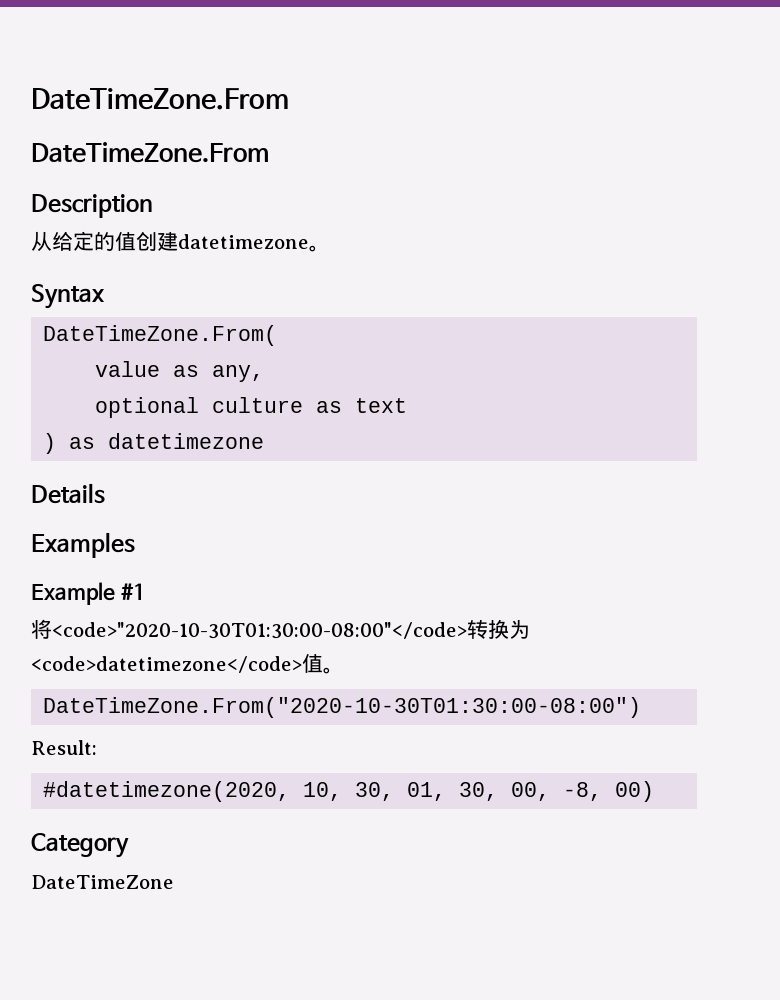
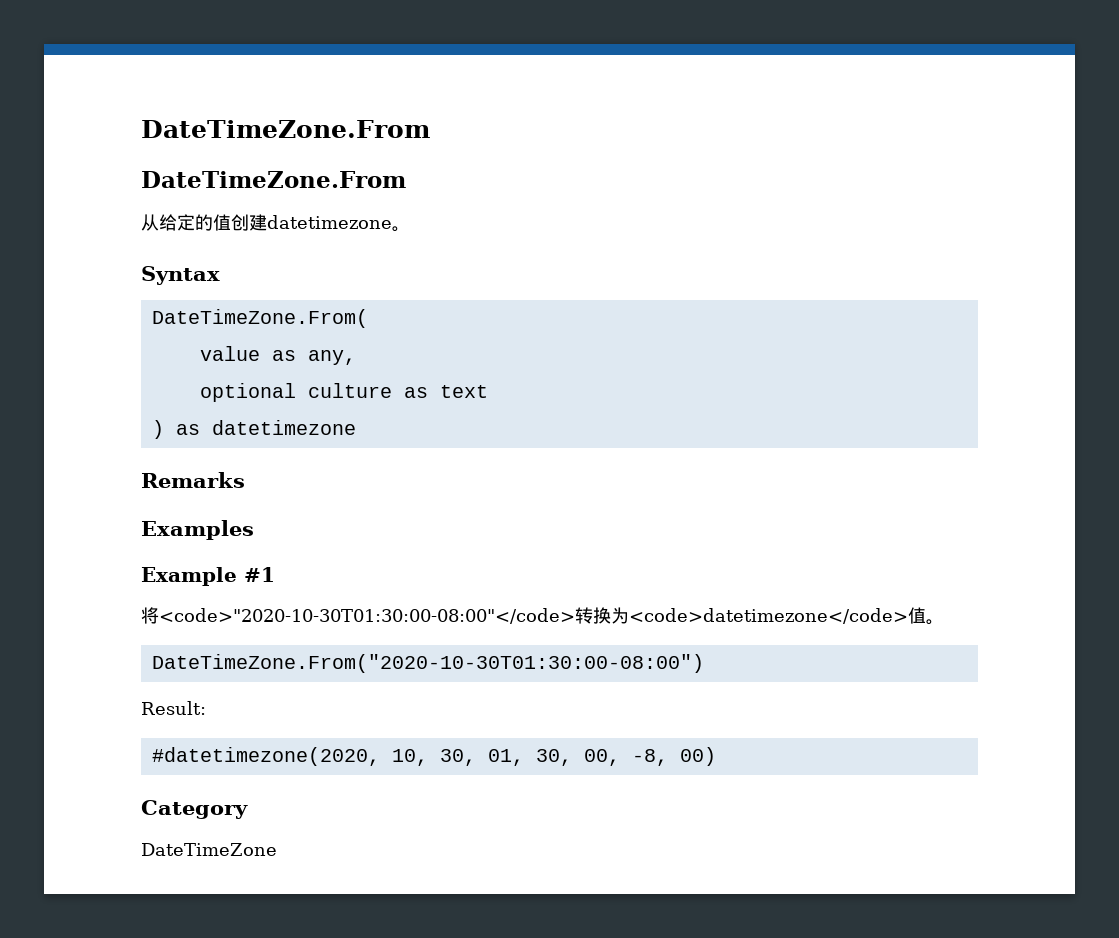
- Description
- Details
+ Remarks

